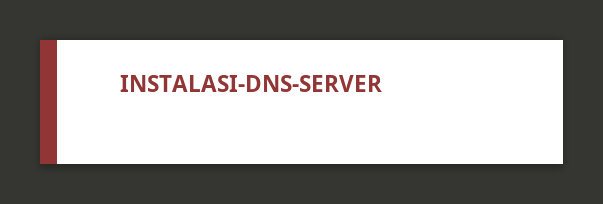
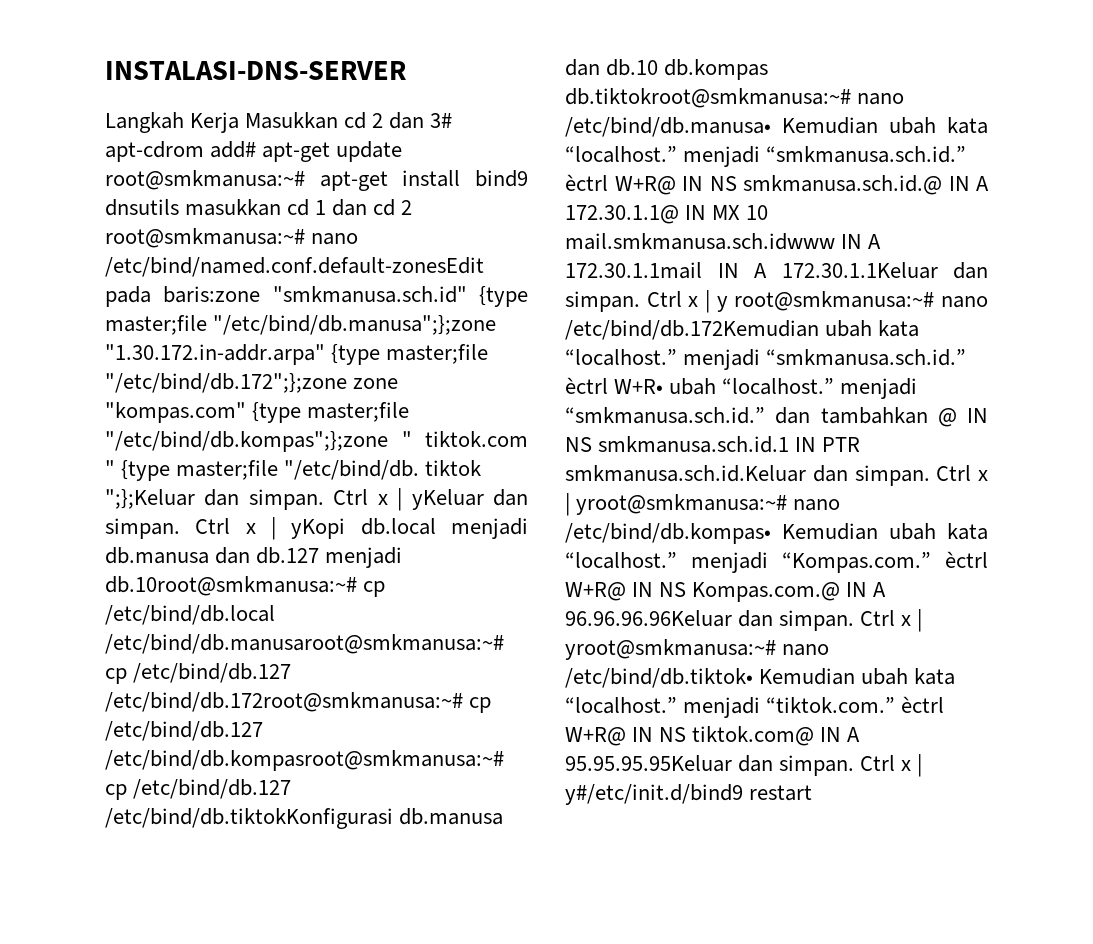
+ Langkah Kerja Masukkan cd 2 dan 3# apt-cdrom add# apt-get update root@smkmanusa:~# apt-get install bind9 dnsutils masukkan cd 1 dan cd 2 root@smkmanusa:~# nano /etc/bind/named.conf.default-zonesEdit pada baris:zone "smkmanusa.sch.id" {type master;file "/etc/bind/db.manusa";};zone "1.30.172.in-addr.arpa" {type master;file "/etc/bind/db.172";};zone zone "kompas.com" {type master;file "/etc/bind/db.kompas";};zone " tiktok.com " {type master;file "/etc/bind/db. tiktok ";};Keluar dan simpan. Ctrl x | yKeluar dan simpan. Ctrl x | yKopi db.local menjadi db.manusa dan db.127 menjadi db.10root@smkmanusa:~# cp /etc/bind/db.local /etc/bind/db.manusaroot@smkmanusa:~# cp /etc/bind/db.127 /etc/bind/db.172root@smkmanusa:~# cp /etc/bind/db.127 /etc/bind/db.kompasroot@smkmanusa:~# cp /etc/bind/db.127 /etc/bind/db.tiktokKonfigurasi db.manusa dan db.10 db.kompas db.tiktokroot@smkmanusa:~# nano /etc/bind/db.manusa• Kemudian ubah kata “localhost.” menjadi “smkmanusa.sch.id.” èctrl W+R@ IN NS smkmanusa.sch.id.@ IN A 172.30.1.1@ IN MX 10 mail.smkmanusa.sch.idwww IN A 172.30.1.1mail IN A 172.30.1.1Keluar dan simpan. Ctrl x | y root@smkmanusa:~# nano /etc/bind/db.172Kemudian ubah kata “localhost.” menjadi “smkmanusa.sch.id.” èctrl W+R• ubah “localhost.” menjadi “smkmanusa.sch.id.” dan tambahkan @ IN NS smkmanusa.sch.id.1 IN PTR smkmanusa.sch.id.Keluar dan simpan. Ctrl x | yroot@smkmanusa:~# nano /etc/bind/db.kompas• Kemudian ubah kata “localhost.” menjadi “Kompas.com.” èctrl W+R@ IN NS Kompas.com.@ IN A 96.96.96.96Keluar dan simpan. Ctrl x | yroot@smkmanusa:~# nano /etc/bind/db.tiktok• Kemudian ubah kata “localhost.” menjadi “tiktok.com.” èctrl W+R@ IN NS tiktok.com@ IN A 95.95.95.95Keluar dan simpan. Ctrl x | y#/etc/init.d/bind9 restart

